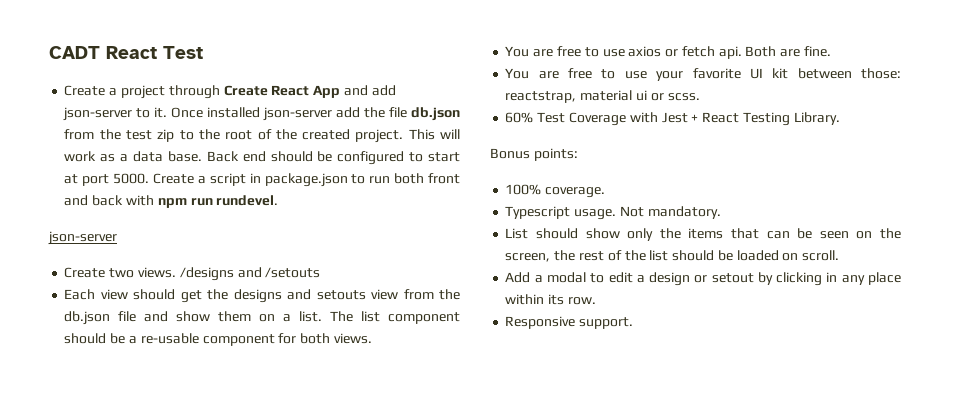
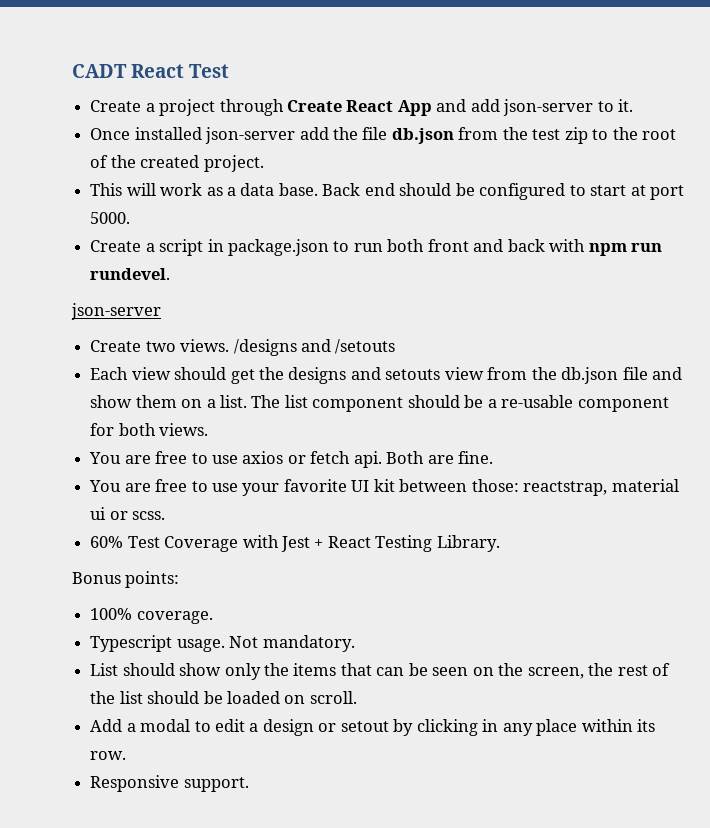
- Create a project through Create React App and add json-server to it. Once installed json-server add the file db.json from the test zip to the root of the created project. This will work as a data base.
+ Create a project through Create React App and add json-server to it.
+ Once installed json-server add the file db.json from the test zip to the root of the created project.
+ This will work as a data base.
- Back end should be configured to start at port 5000. Create a script in package.json to run both front and back with npm run rundevel.
+ Back end should be configured to start at port 5000.
+ Create a script in package.json to run both front and back with npm run rundevel.

